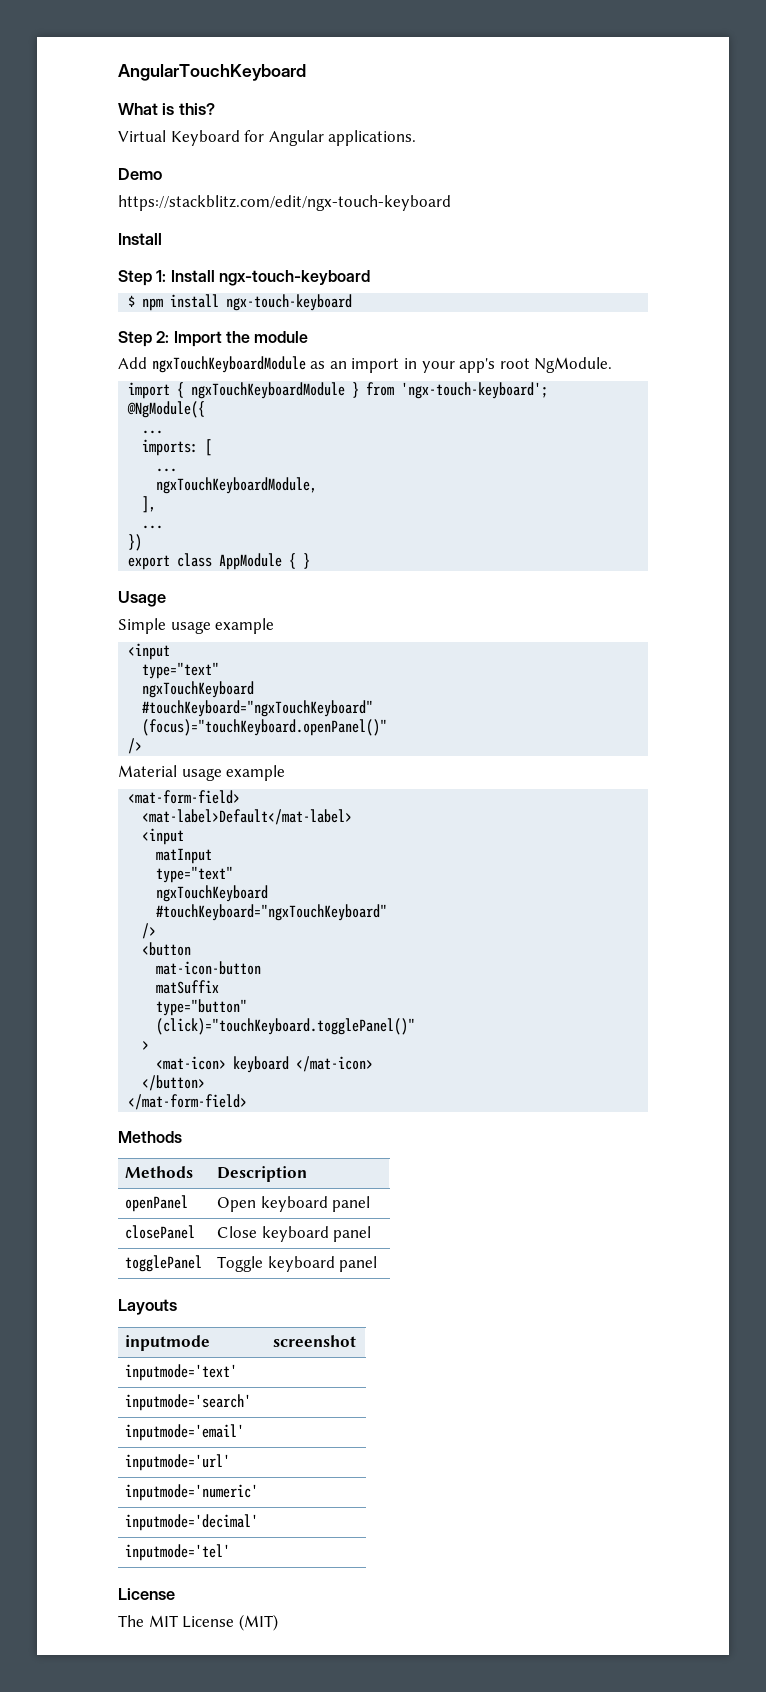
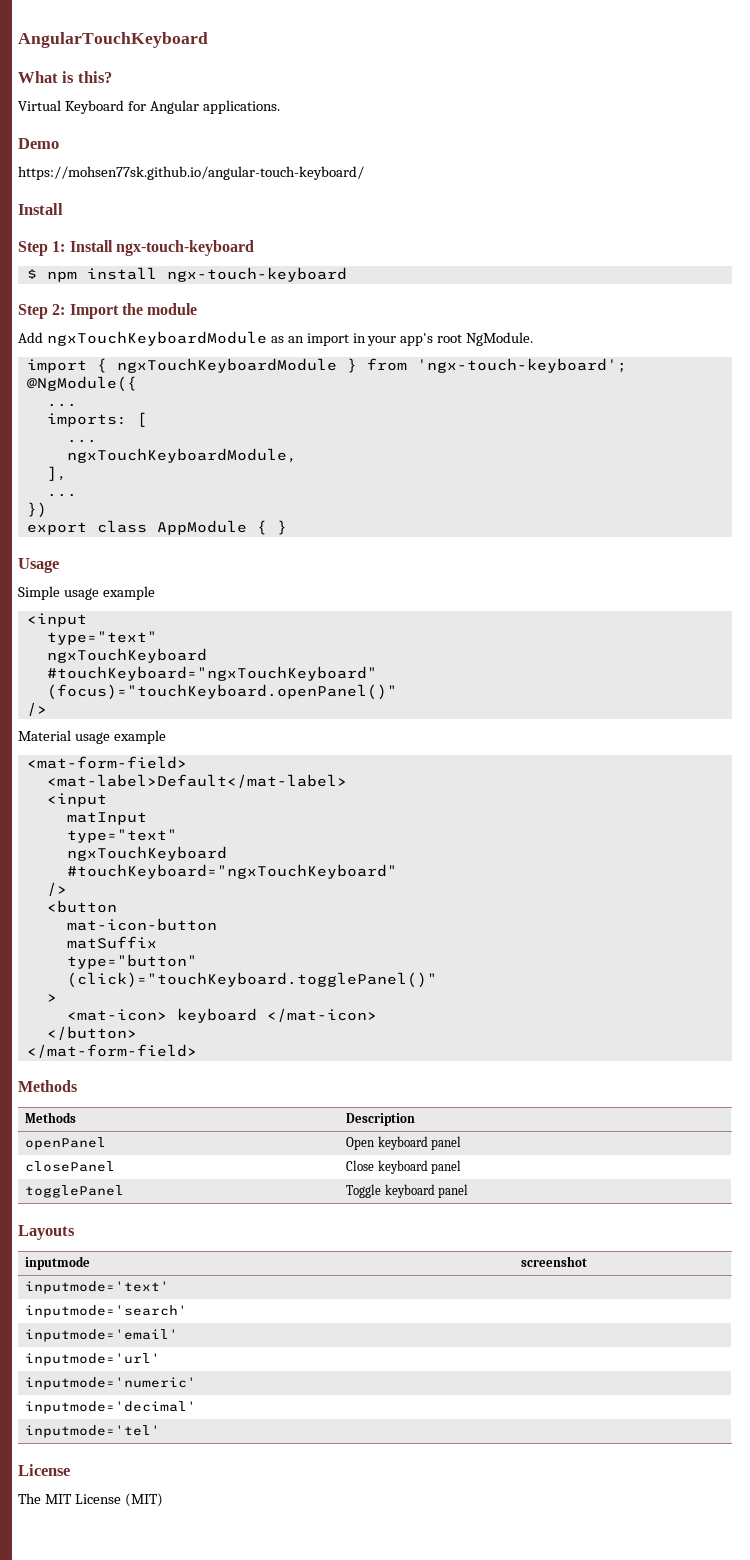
- https://stackblitz.com/edit/ngx-touch-keyboard
+ https://mohsen77sk.github.io/angular-touch-keyboard/

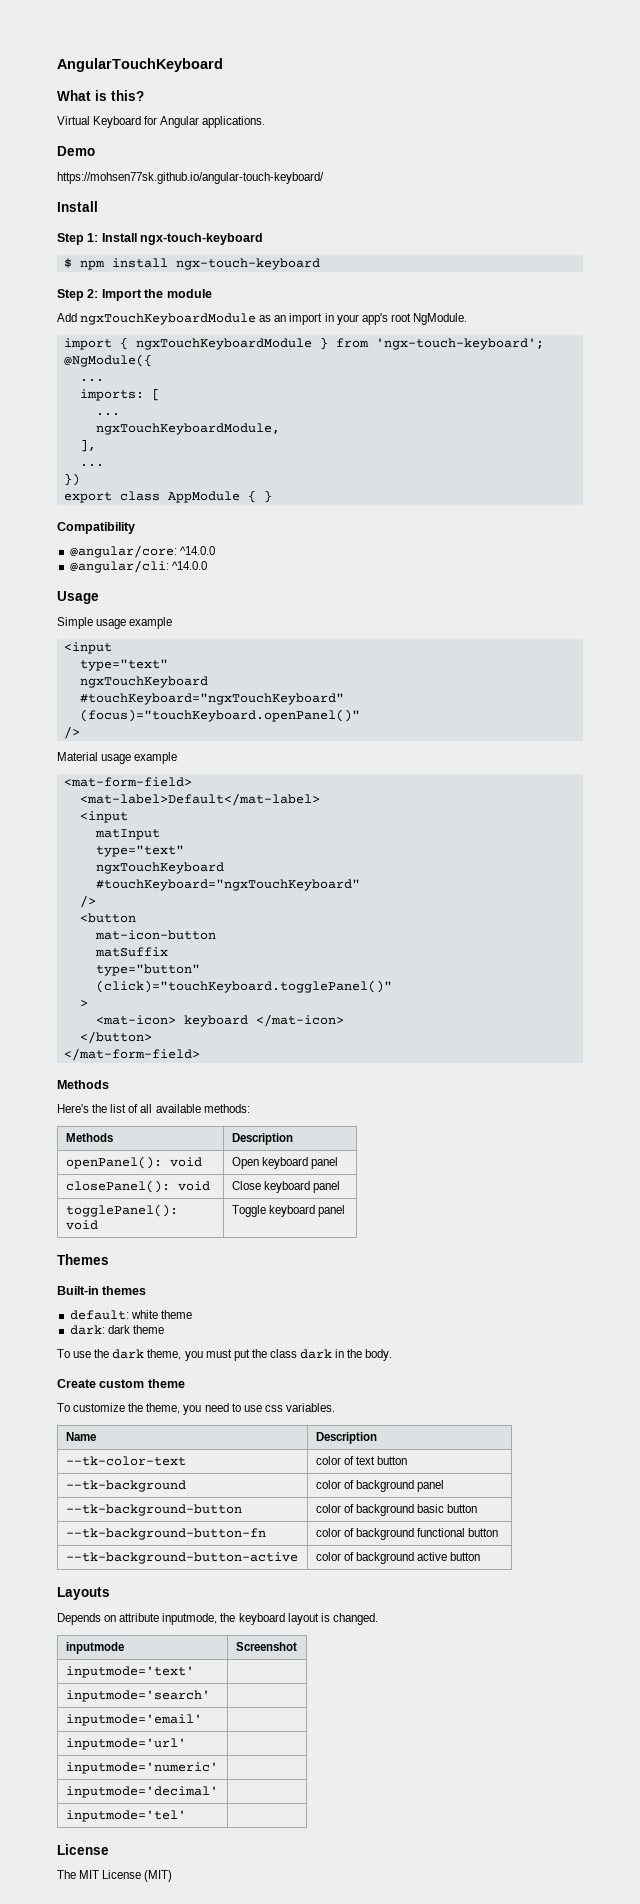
+ Compatibility
+ @angular/core: ^14.0.0
+ @angular/cli: ^14.0.0
+ Here's the list of all available methods:
- openPanel | Open keyboard panel
+ openPanel(): void | Open keyboard panel
- closePanel | Close keyboard panel
+ closePanel(): void | Close keyboard panel
- togglePanel | Toggle keyboard panel
+ togglePanel(): void | Toggle keyboard panel
+ Themes
+ Built-in themes
+ default: white theme
+ dark: dark theme
+ To use the dark theme, you must put the class dark in the body.
+ Create custom theme
+ To customize the theme, you need to use css variables.
+ Name | Description
+ --tk-color-text | color of text button
+ --tk-background | color of background panel
+ --tk-background-button | color of background basic button
+ --tk-background-button-fn | color of background functional button
+ --tk-background-button-active | color of background active button
  Layouts
+ Depends on attribute inputmode, the keyboard layout is changed.
- inputmode | screenshot
+ inputmode | Screenshot

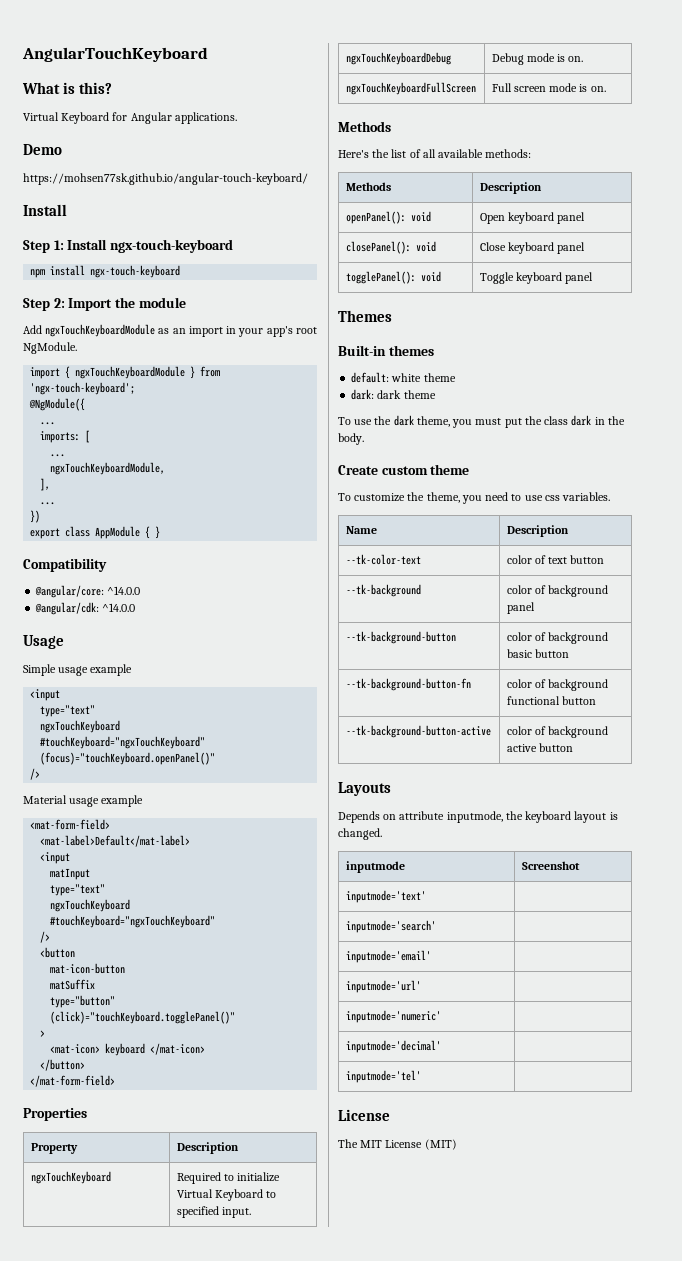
- $ npm install ngx-touch-keyboard
+ npm install ngx-touch-keyboard
- @angular/cli: ^14.0.0
+ @angular/cdk: ^14.0.0
+ Properties
+ Property | Description
+ ngxTouchKeyboard | Required to initialize Virtual Keyboard to specified input.
+ ngxTouchKeyboardDebug | Debug mode is on.
+ ngxTouchKeyboardFullScreen | Full screen mode is on.

